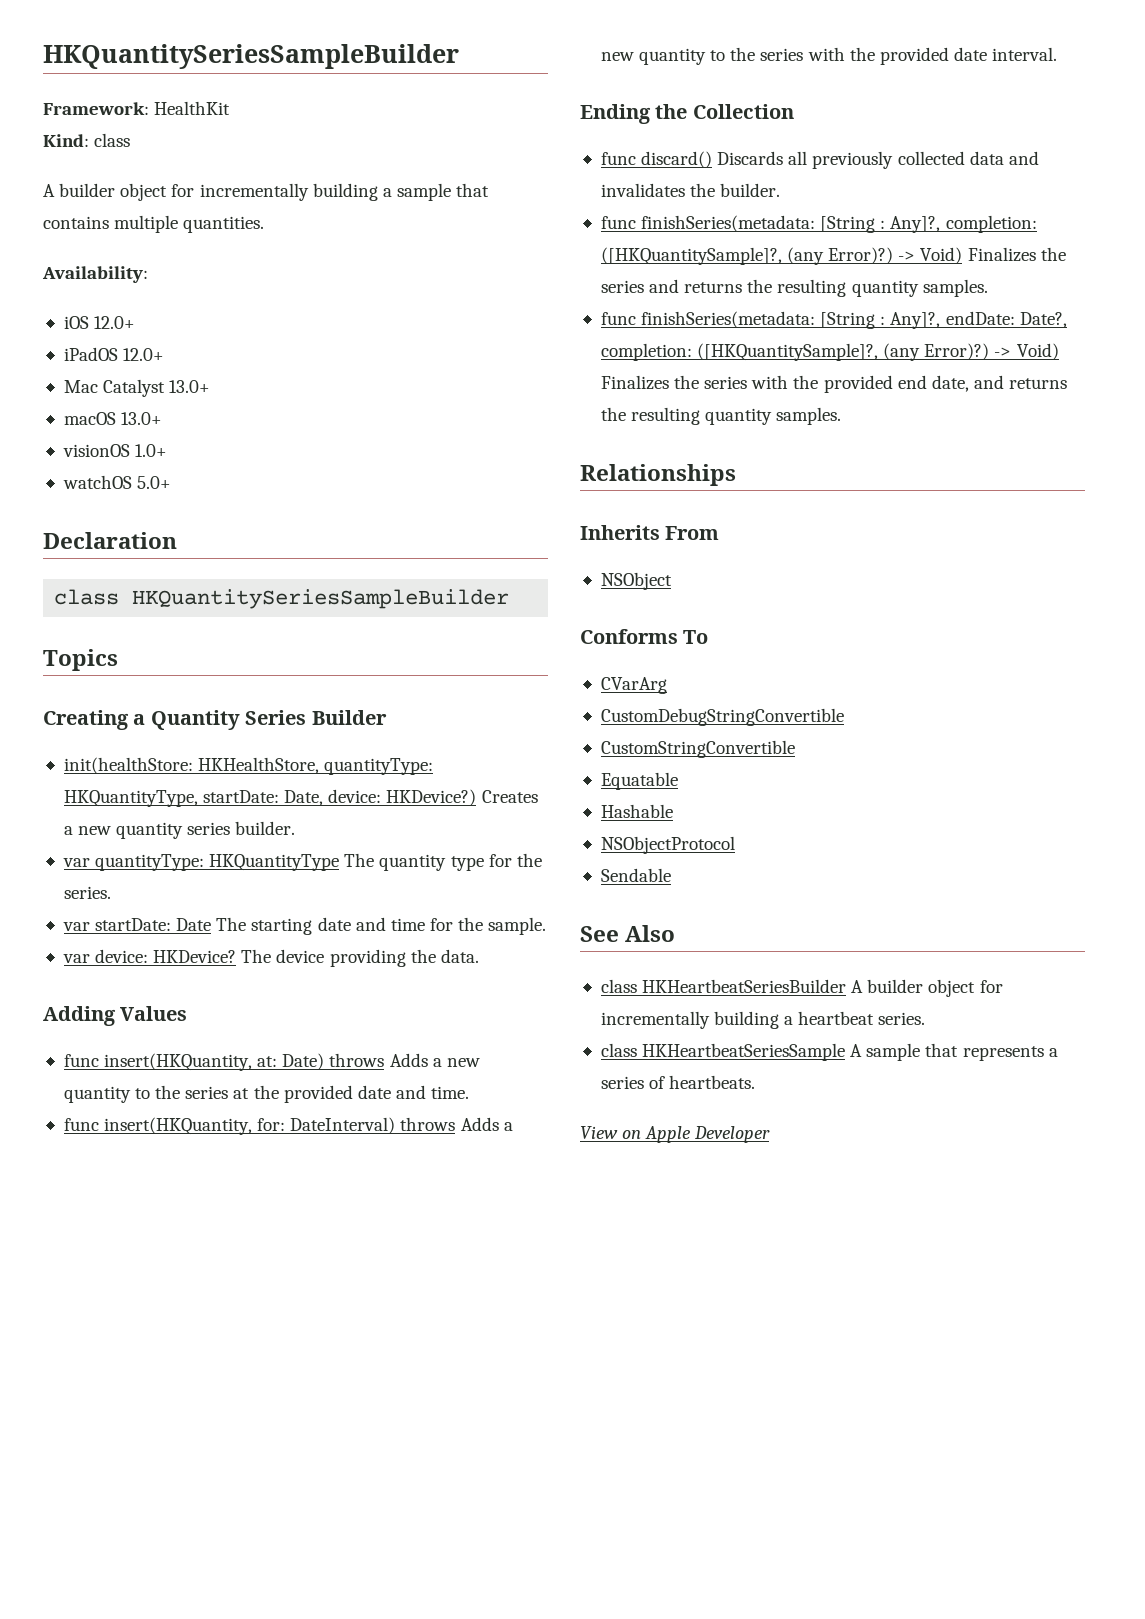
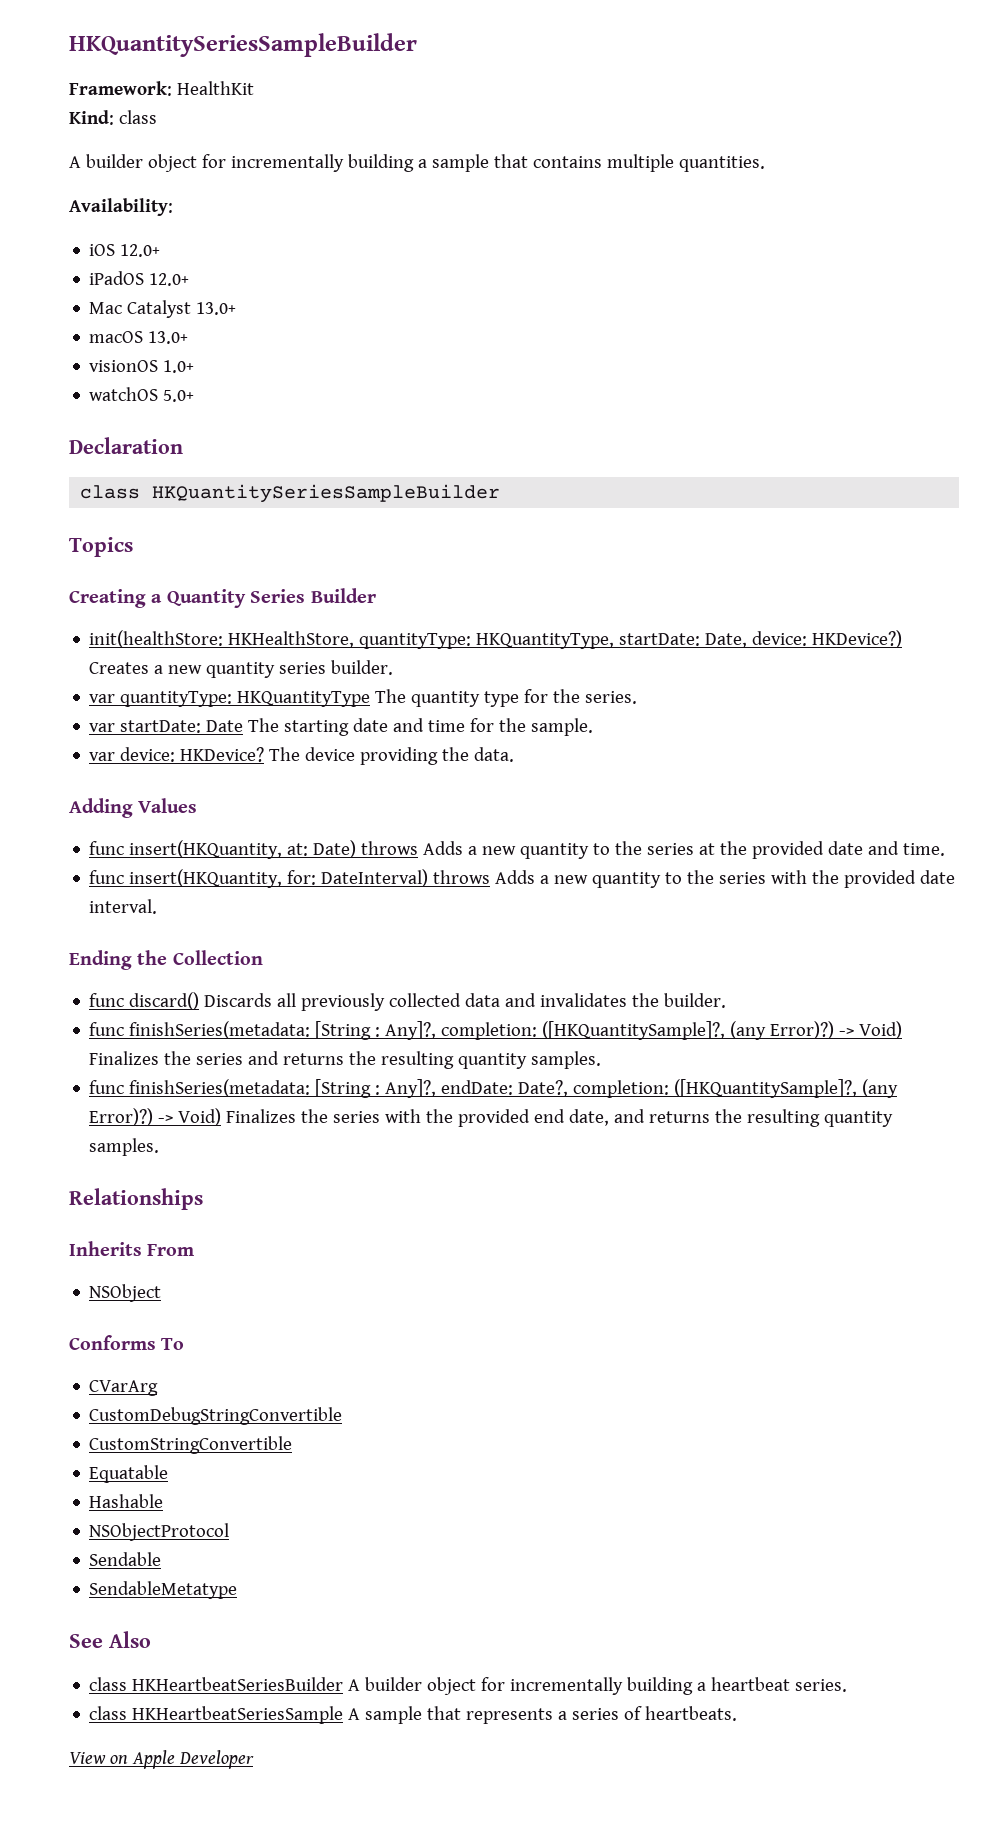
+ SendableMetatype

